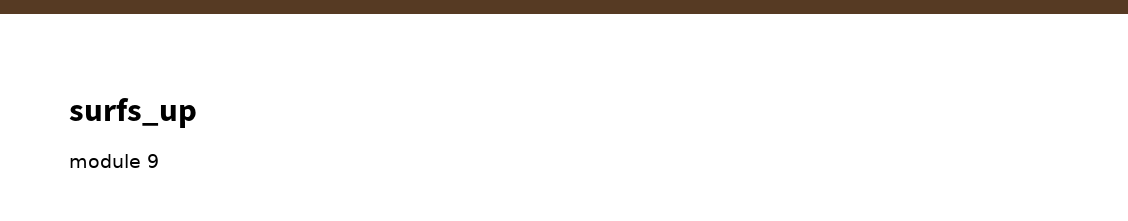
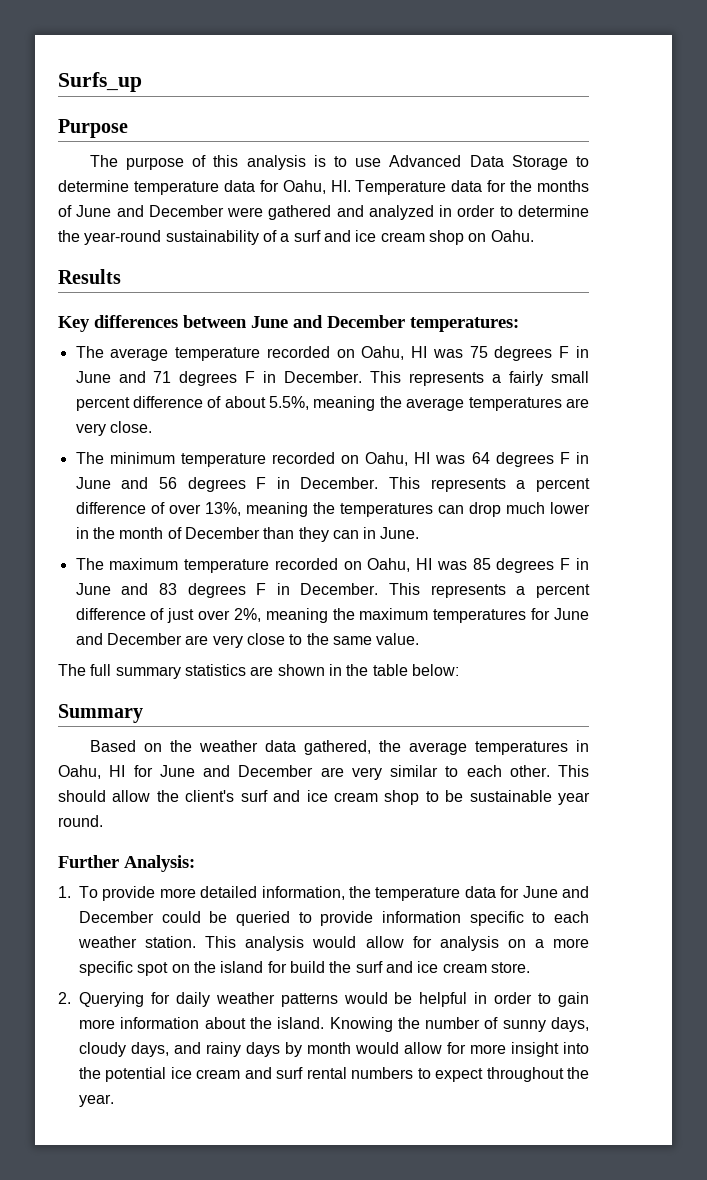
- surfs_up
- module 9
+ Surfs_up
+ Purpose
+ The purpose of this analysis is to use Advanced Data Storage to determine temperature data for Oahu, HI. Temperature data for the months of June and December were gathered and analyzed in order to determine the year-round sustainability of a surf and ice cream shop on Oahu.
+ Results
+ Key differences between June and December temperatures:
+ The average temperature recorded on Oahu, HI was 75 degrees F in June and 71 degrees F in December. This represents a fairly small percent difference of about 5.5%, meaning the average temperatures are very close.
+ The minimum temperature recorded on Oahu, HI was 64 degrees F in June and 56 degrees F in December. This represents a percent difference of over 13%, meaning the temperatures can drop much lower in the month of December than they can in June.
+ The maximum temperature recorded on Oahu, HI was 85 degrees F in June and 83 degrees F in December. This represents a percent difference of just over 2%, meaning the maximum temperatures for June and December are very close to the same value.
+ The full summary statistics are shown in the table below:
+ Summary
+ Based on the weather data gathered, the average temperatures in Oahu, HI for June and December are very similar to each other. This should allow the client's surf and ice cream shop to be sustainable year round.
+ Further Analysis:
+ 1. To provide more detailed information, the temperature data for June and December could be queried to provide information specific to each weather station. This analysis would allow for analysis on a more specific spot on the island for build the surf and ice cream store.
+ 2. Querying for daily weather patterns would be helpful in order to gain more information about the island. Knowing the number of sunny days, cloudy days, and rainy days by month would allow for more insight into the potential ice cream and surf rental numbers to expect throughout the year.

